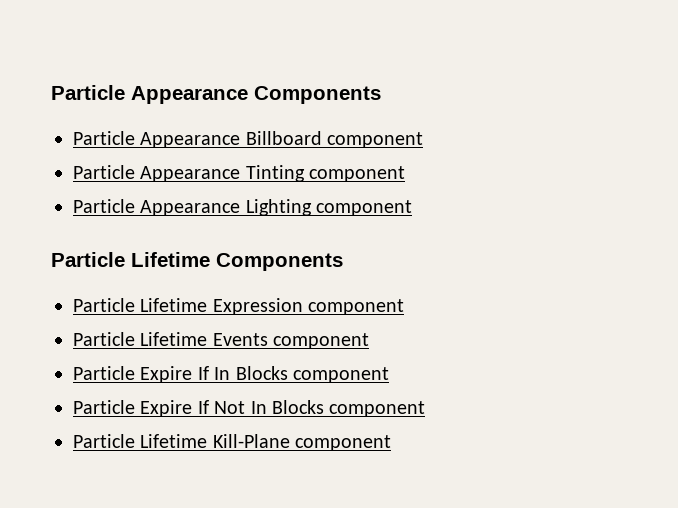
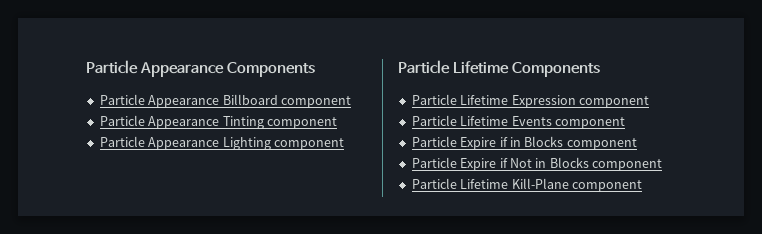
- Particle Expire If In Blocks component
+ Particle Expire if in Blocks component
- Particle Expire If Not In Blocks component
+ Particle Expire if Not in Blocks component

